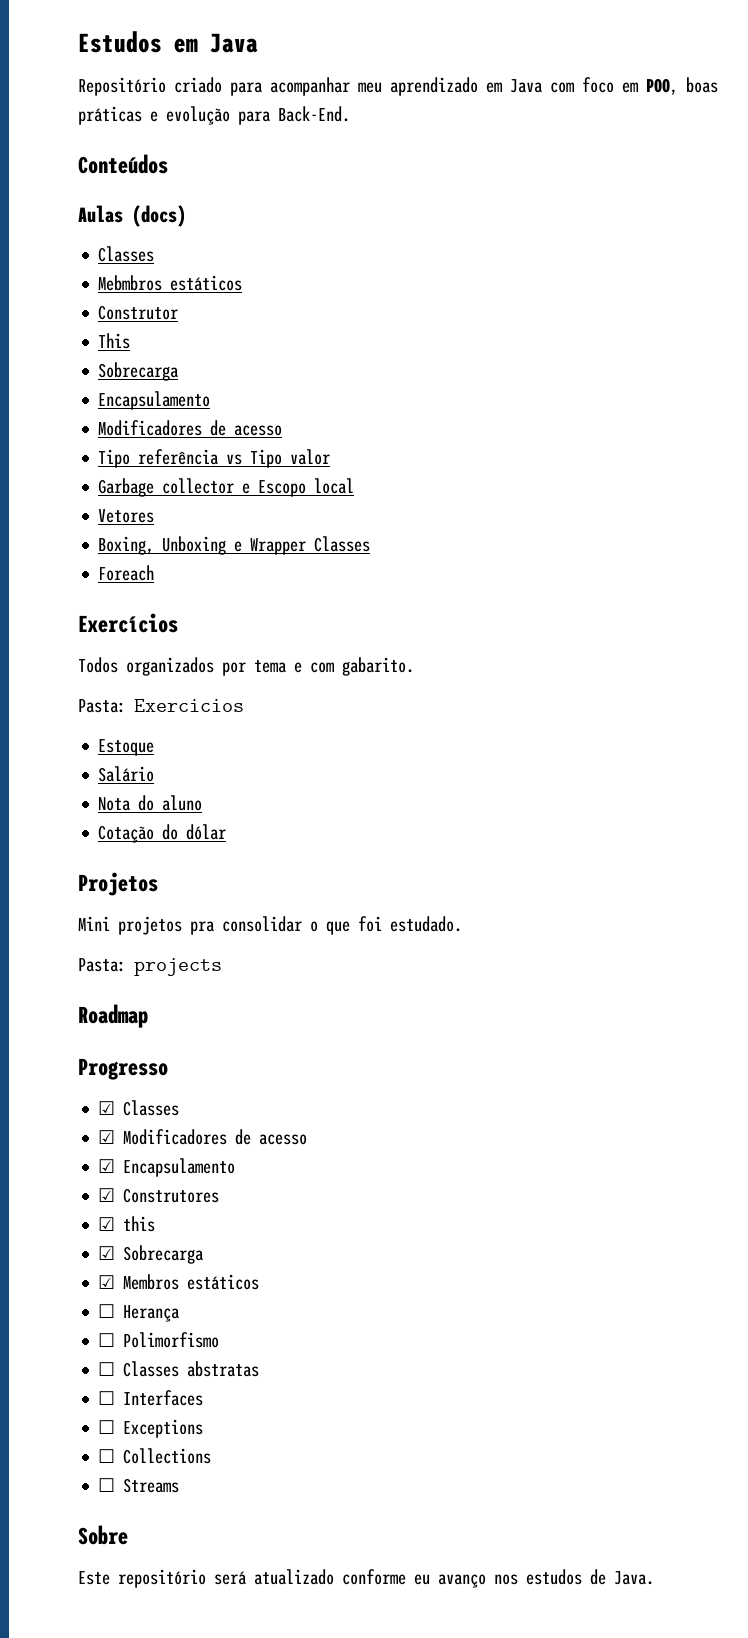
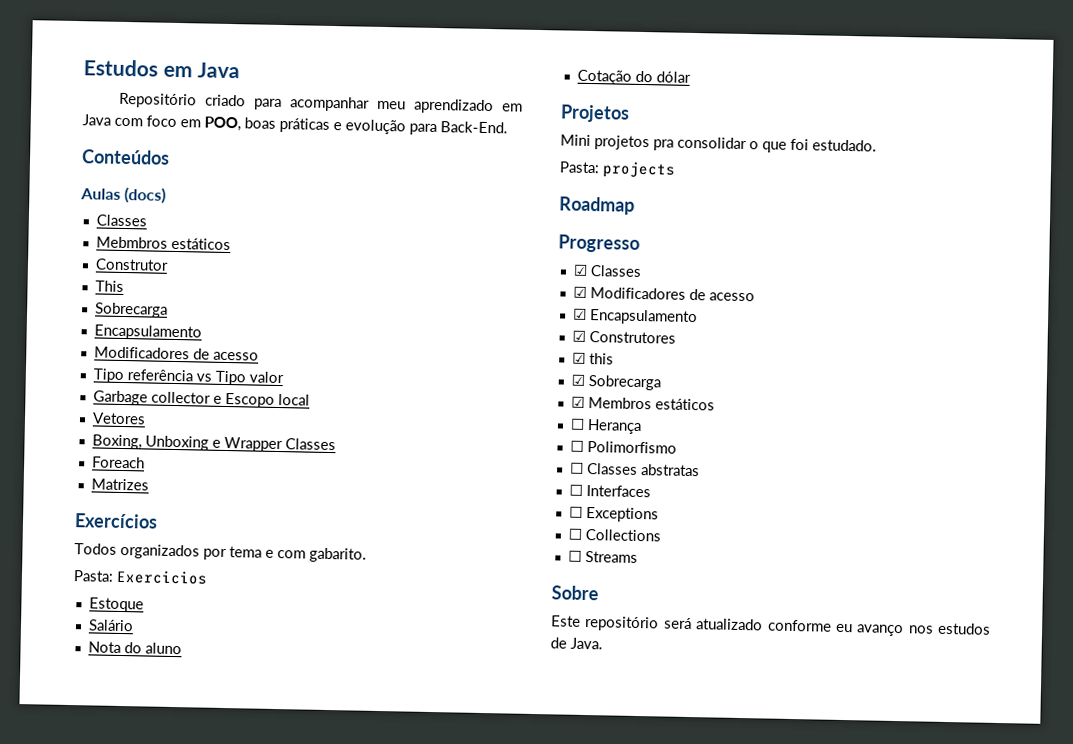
+ Matrizes

